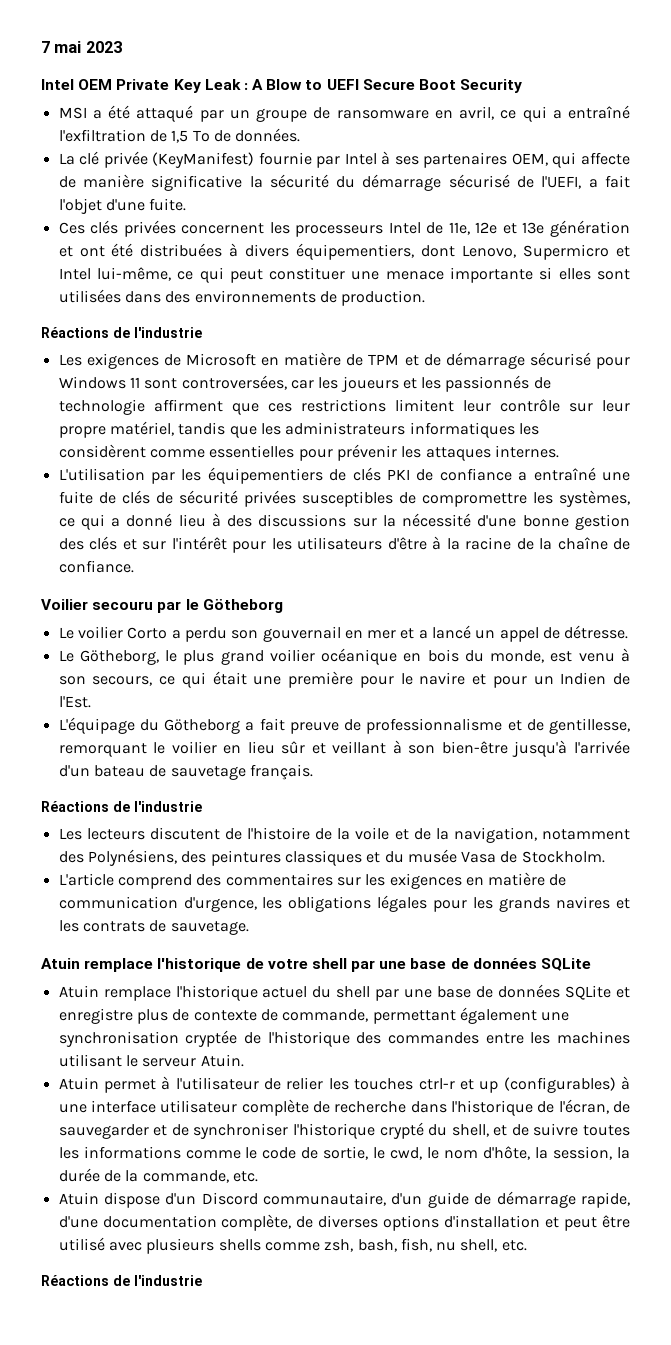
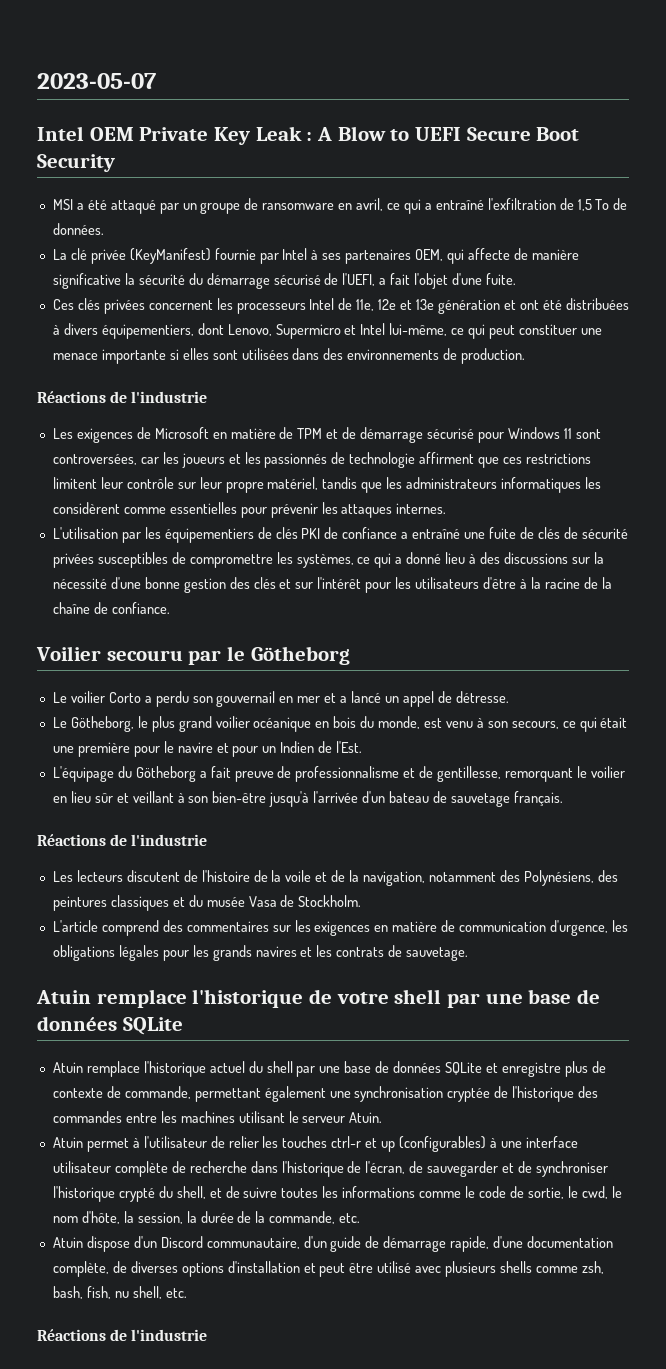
- 7 mai 2023
+ 2023-05-07

